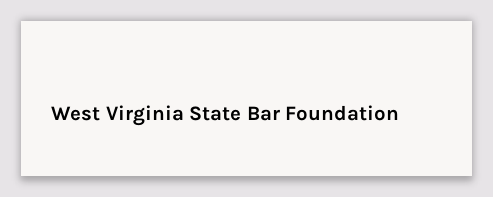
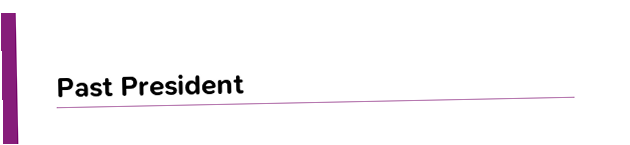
- West Virginia State Bar Foundation
+ Past President

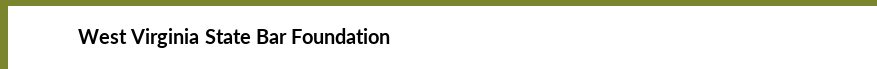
- Past President
+ West Virginia State Bar Foundation

